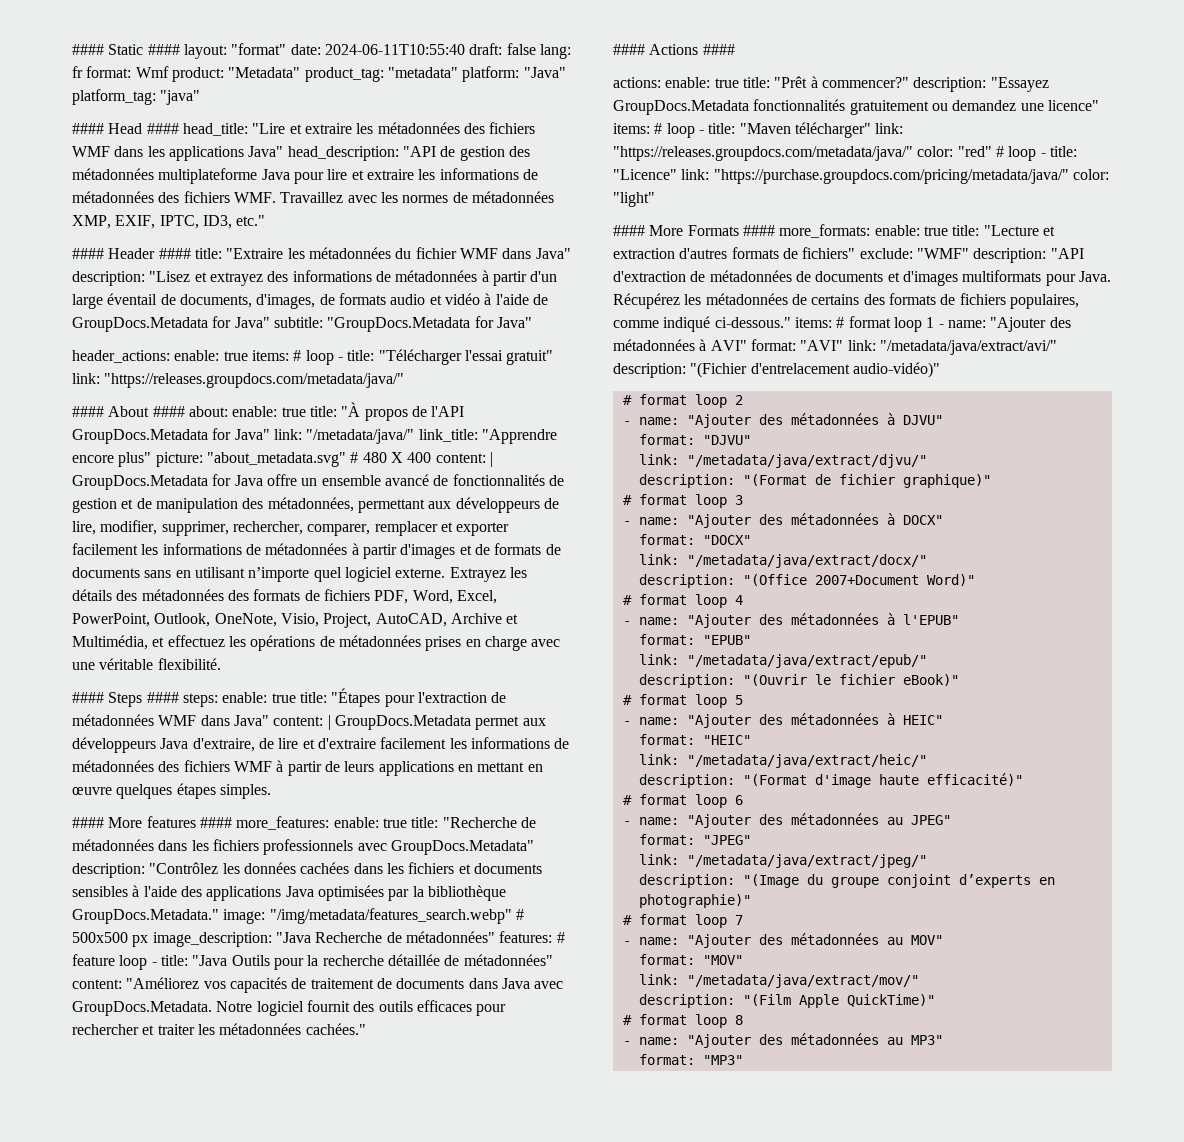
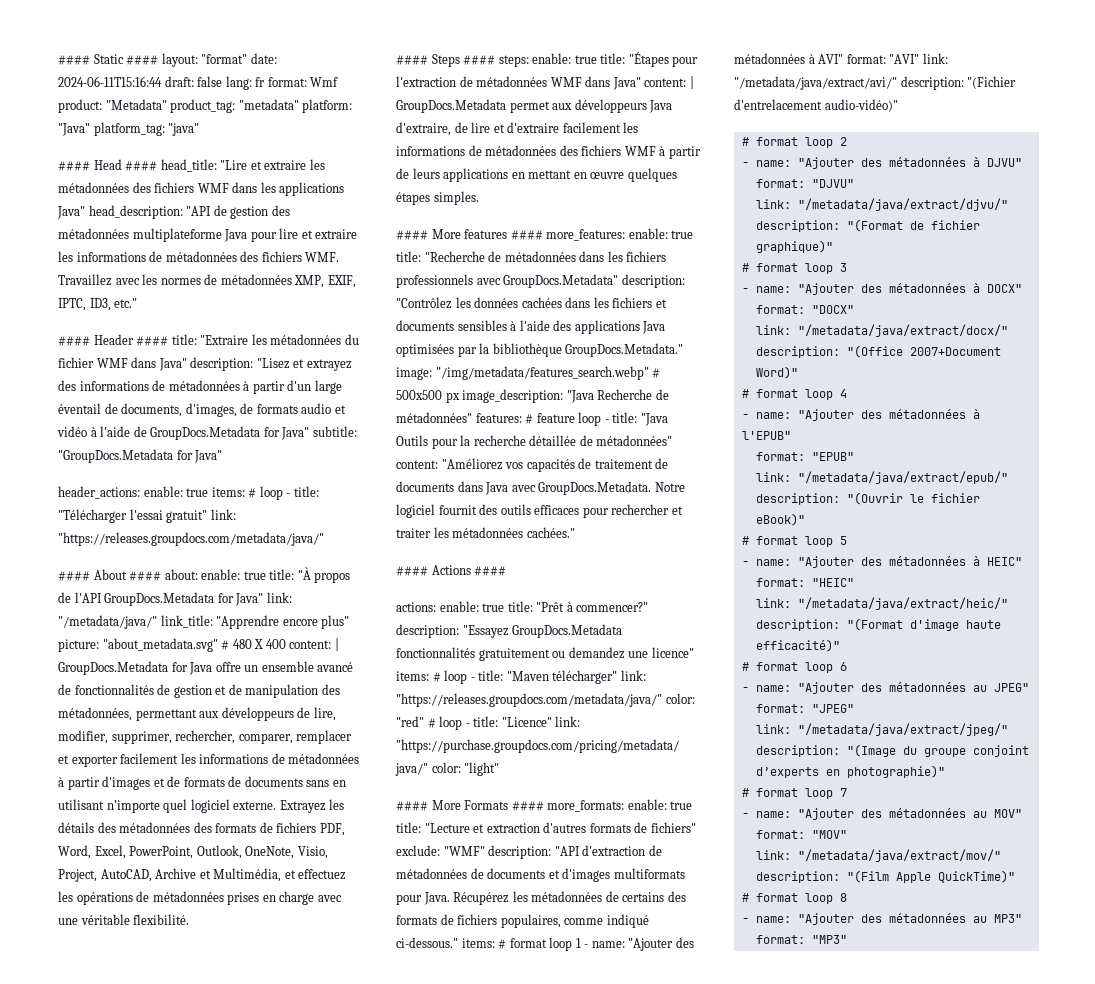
- #### Static #### layout: "format" date: 2024-06-11T10:55:40 draft: false lang: fr format: Wmf product: "Metadata" product_tag: "metadata" platform: "Java" platform_tag: "java"
+ #### Static #### layout: "format" date: 2024-06-11T15:16:44 draft: false lang: fr format: Wmf product: "Metadata" product_tag: "metadata" platform: "Java" platform_tag: "java"

